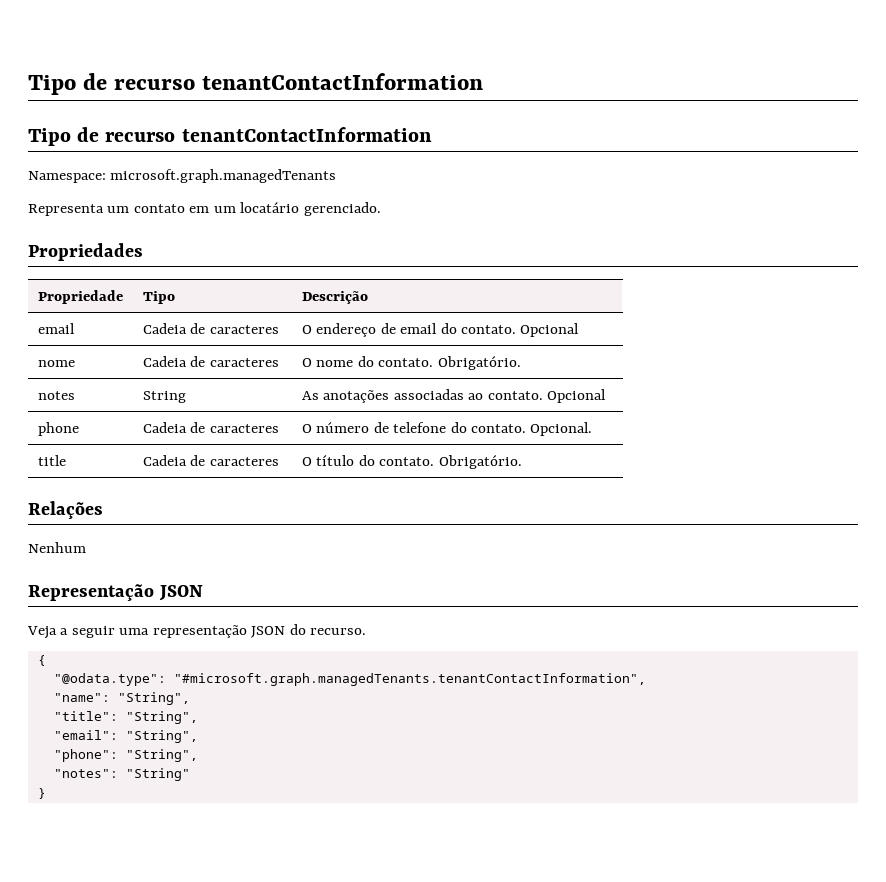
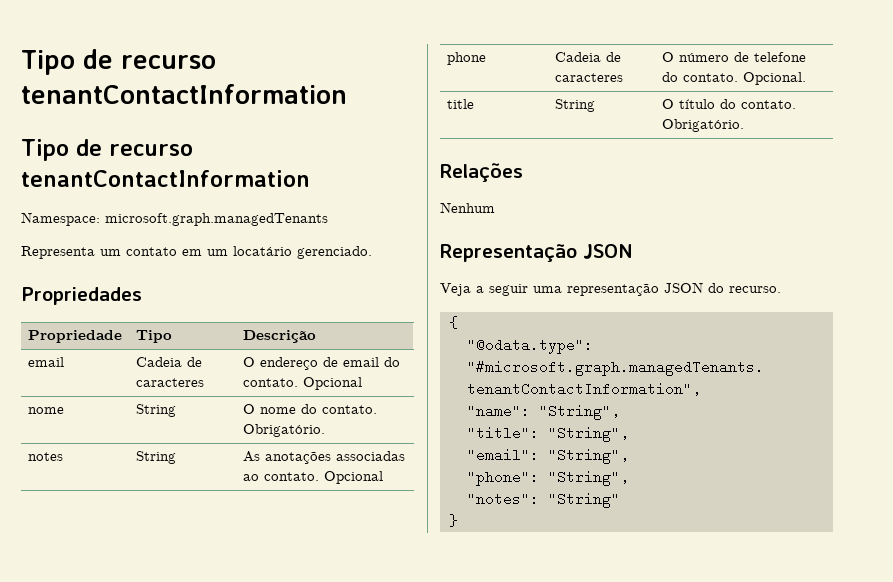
- nome | Cadeia de caracteres | O nome do contato. Obrigatório.
+ nome | String | O nome do contato. Obrigatório.
- title | Cadeia de caracteres | O título do contato. Obrigatório.
+ title | String | O título do contato. Obrigatório.

